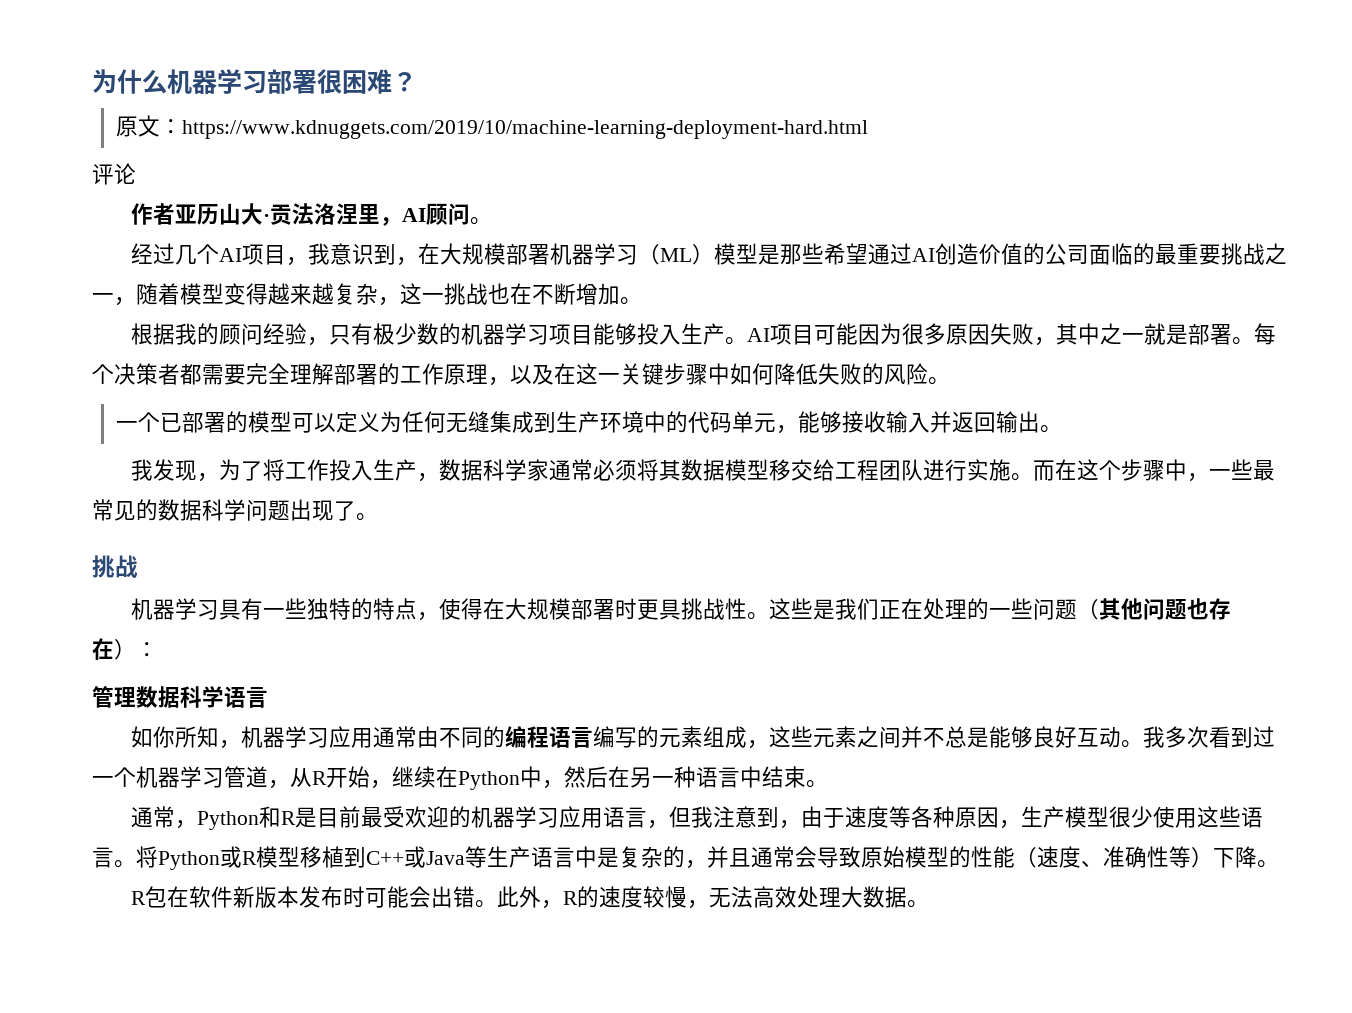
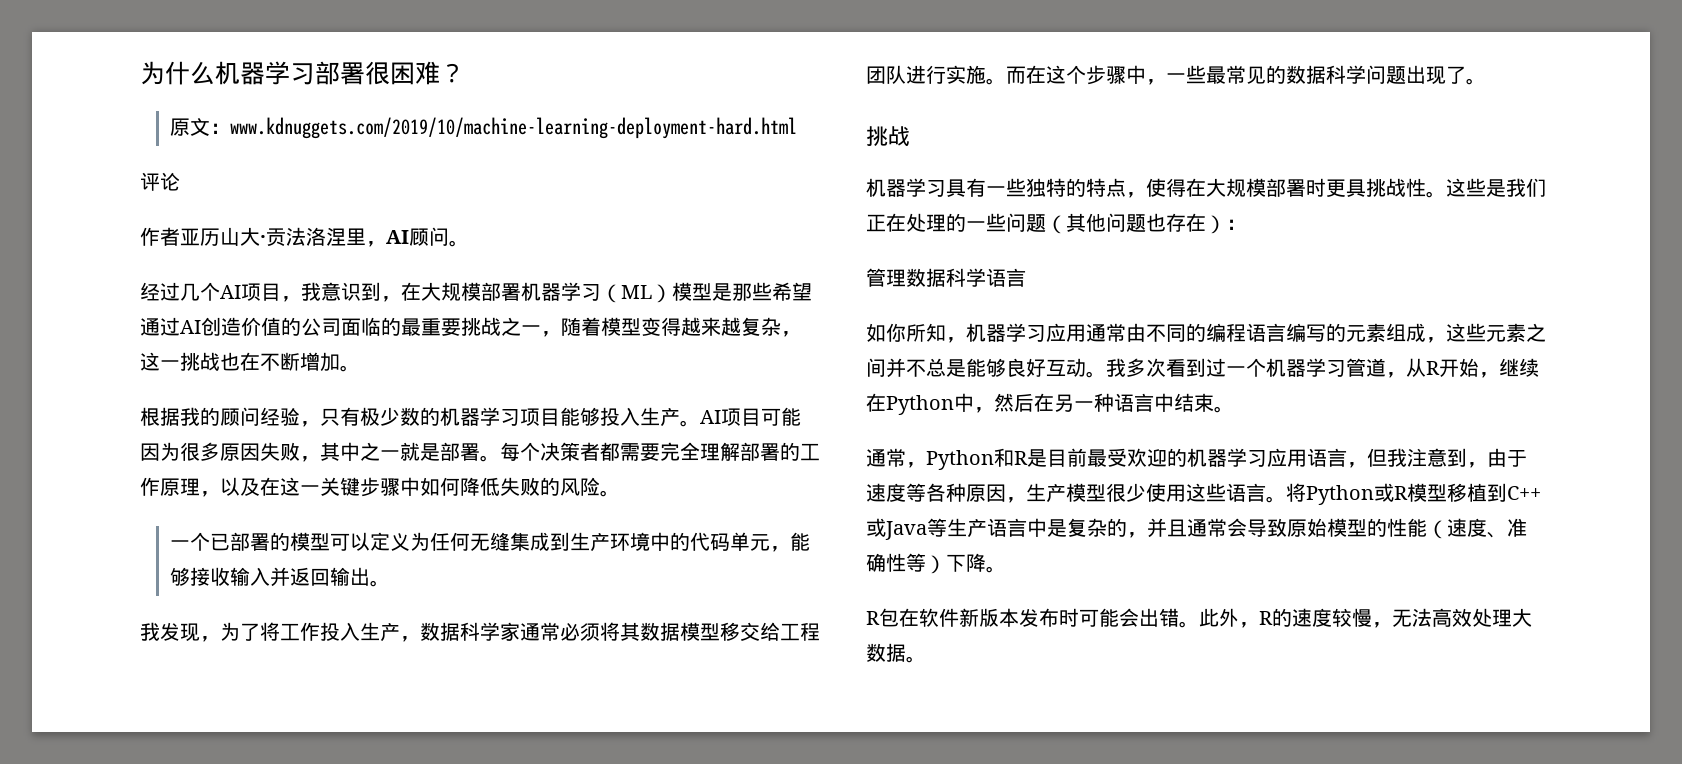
- 原文：https://www.kdnuggets.com/2019/10/machine-learning-deployment-hard.html
+ 原文：www.kdnuggets.com/2019/10/machine-learning-deployment-hard.html

